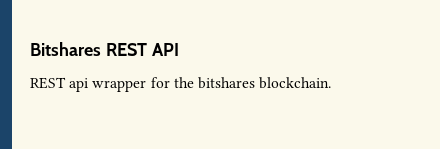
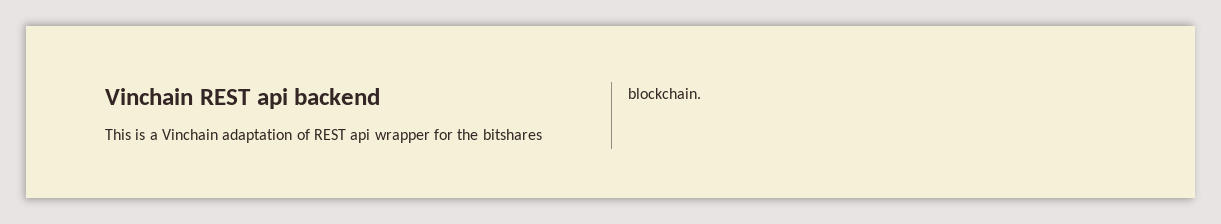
- Bitshares REST API
- REST api wrapper for the bitshares blockchain.
+ Vinchain REST api backend
+ This is a Vinchain adaptation of REST api wrapper for the bitshares blockchain.

